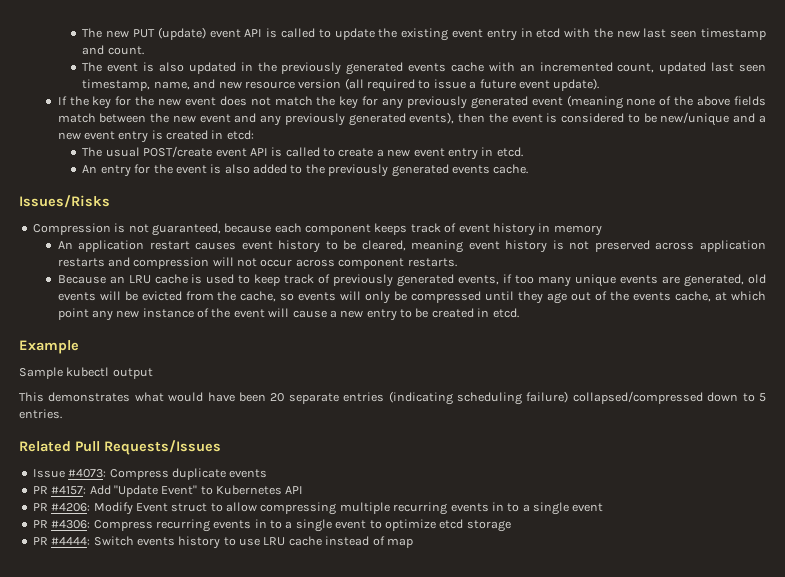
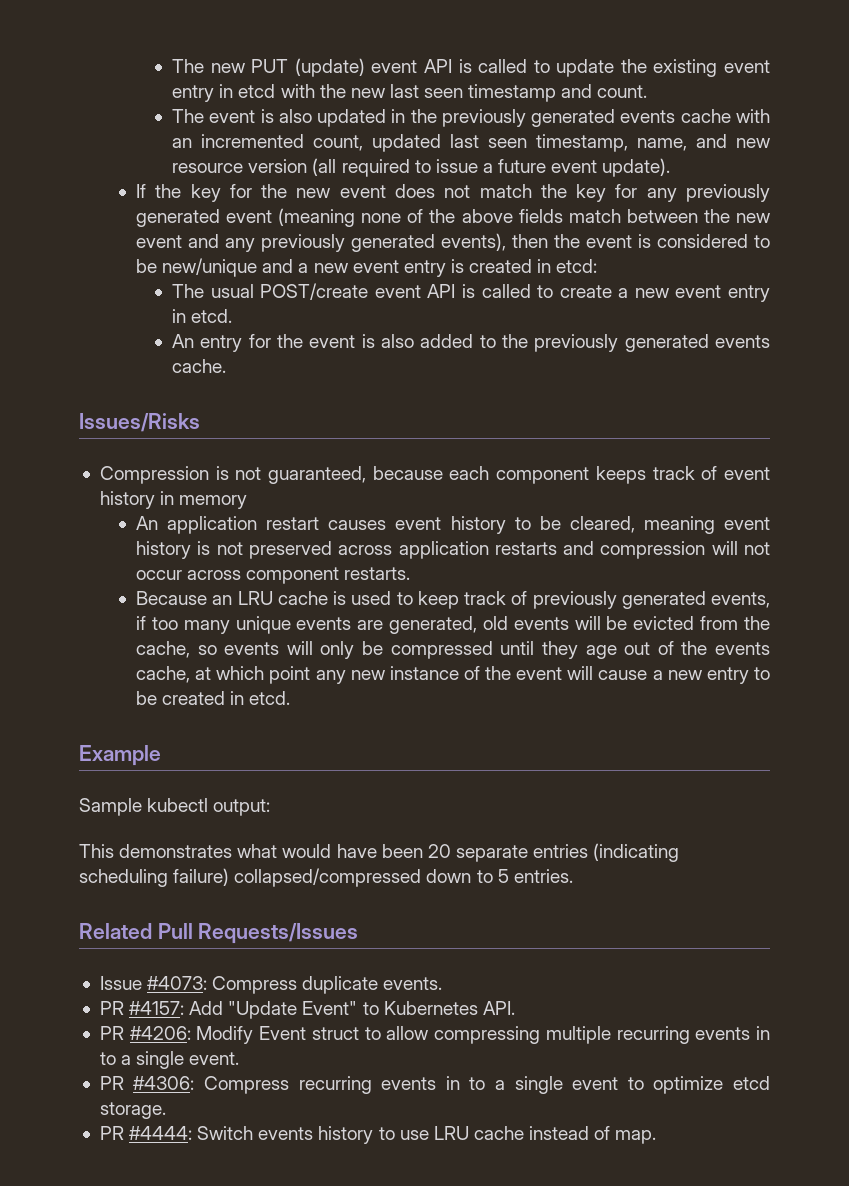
- Sample kubectl output
+ Sample kubectl output:
- Issue #4073: Compress duplicate events
+ Issue #4073: Compress duplicate events.
- PR #4157: Add "Update Event" to Kubernetes API
+ PR #4157: Add "Update Event" to Kubernetes API.
- PR #4206: Modify Event struct to allow compressing multiple recurring events in to a single event
+ PR #4206: Modify Event struct to allow compressing multiple recurring events in to a single event.
- PR #4306: Compress recurring events in to a single event to optimize etcd storage
+ PR #4306: Compress recurring events in to a single event to optimize etcd storage.
- PR #4444: Switch events history to use LRU cache instead of map
+ PR #4444: Switch events history to use LRU cache instead of map.

